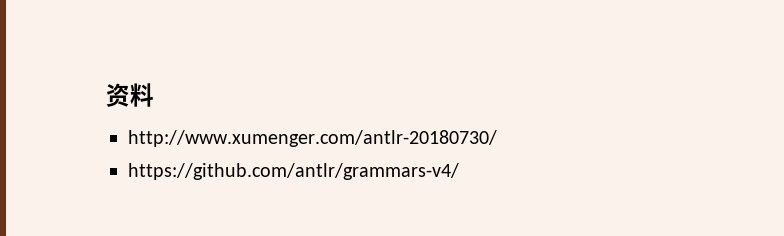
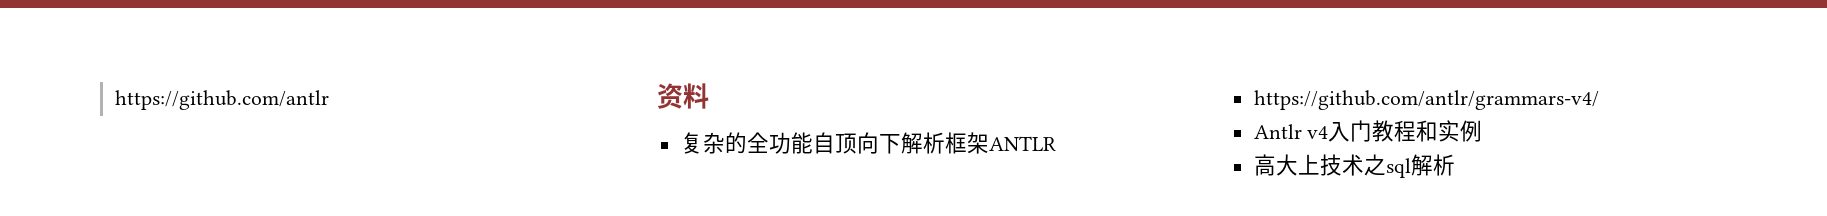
+ https://github.com/antlr
- http://www.xumenger.com/antlr-20180730/
+ 复杂的全功能自顶向下解析框架ANTLR
  https://github.com/antlr/grammars-v4/
+ Antlr v4入门教程和实例
+ 高大上技术之sql解析

